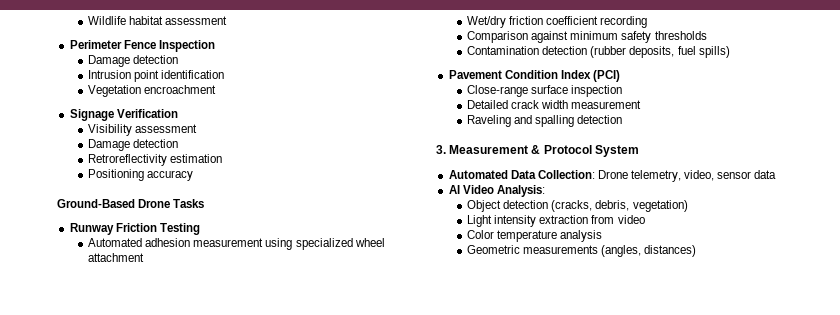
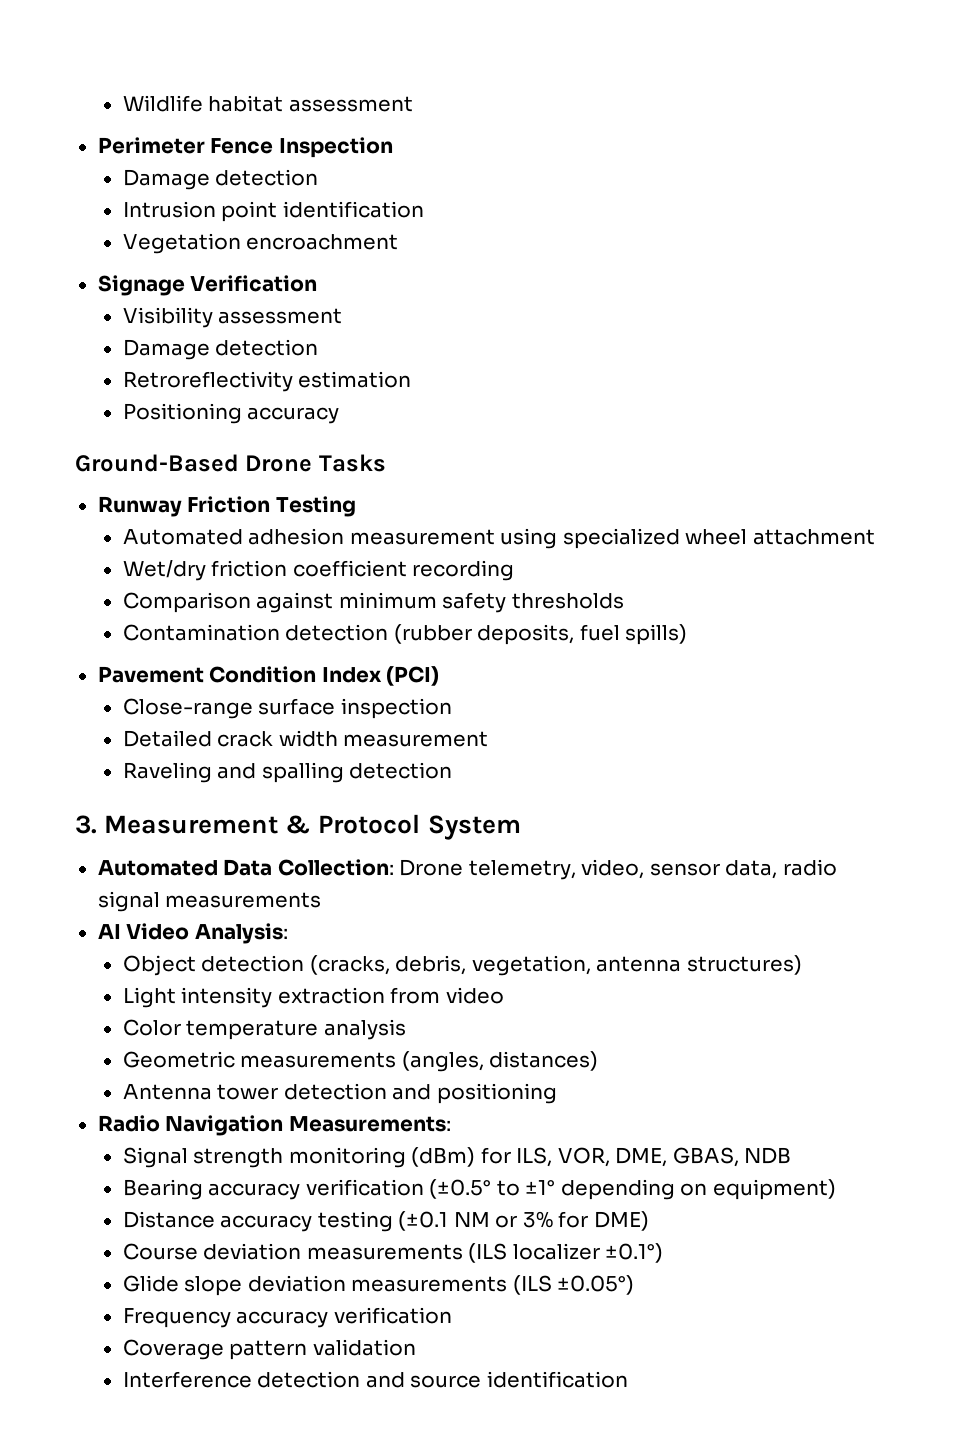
- Automated Data Collection: Drone telemetry, video, sensor data
+ Automated Data Collection: Drone telemetry, video, sensor data, radio signal measurements
- Object detection (cracks, debris, vegetation)
+ Object detection (cracks, debris, vegetation, antenna structures)
+ Antenna tower detection and positioning
+ Radio Navigation Measurements:
+ Signal strength monitoring (dBm) for ILS, VOR, DME, GBAS, NDB
+ Bearing accuracy verification (±0.5° to ±1° depending on equipment)
+ Distance accuracy testing (±0.1 NM or 3% for DME)
+ Course deviation measurements (ILS localizer ±0.1°)
+ Glide slope deviation measurements (ILS ±0.05°)
+ Frequency accuracy verification
+ Coverage pattern validation
+ Interference detection and source identification

